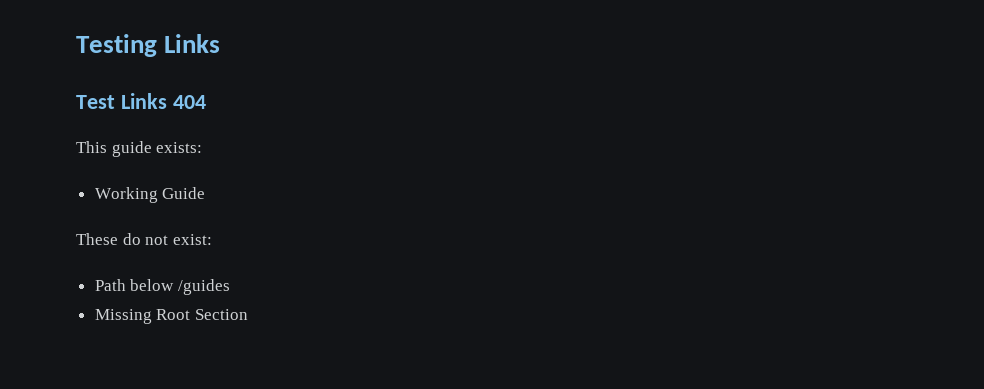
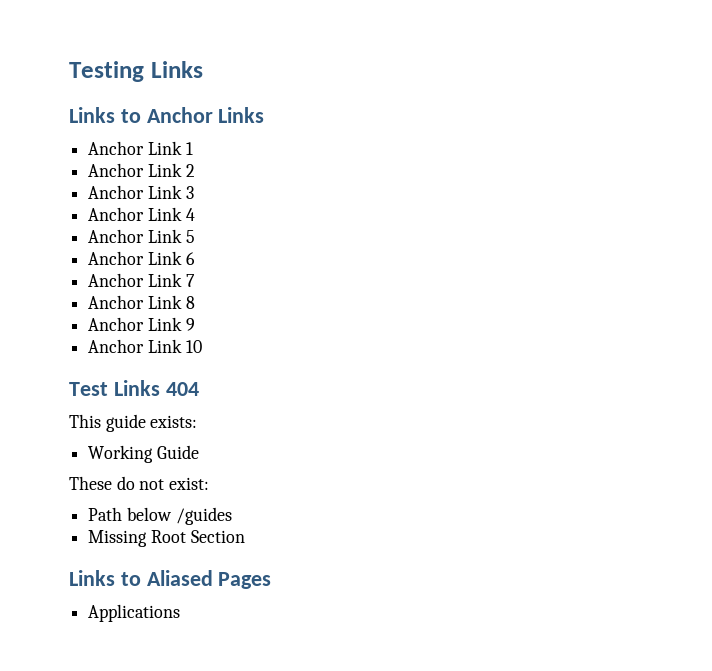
+ Links to Anchor Links
+ Anchor Link 1
+ Anchor Link 2
+ Anchor Link 3
+ Anchor Link 4
+ Anchor Link 5
+ Anchor Link 6
+ Anchor Link 7
+ Anchor Link 8
+ Anchor Link 9
+ Anchor Link 10
+ Links to Aliased Pages
+ Applications

